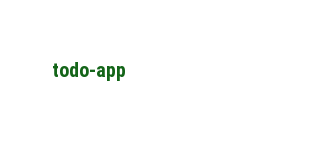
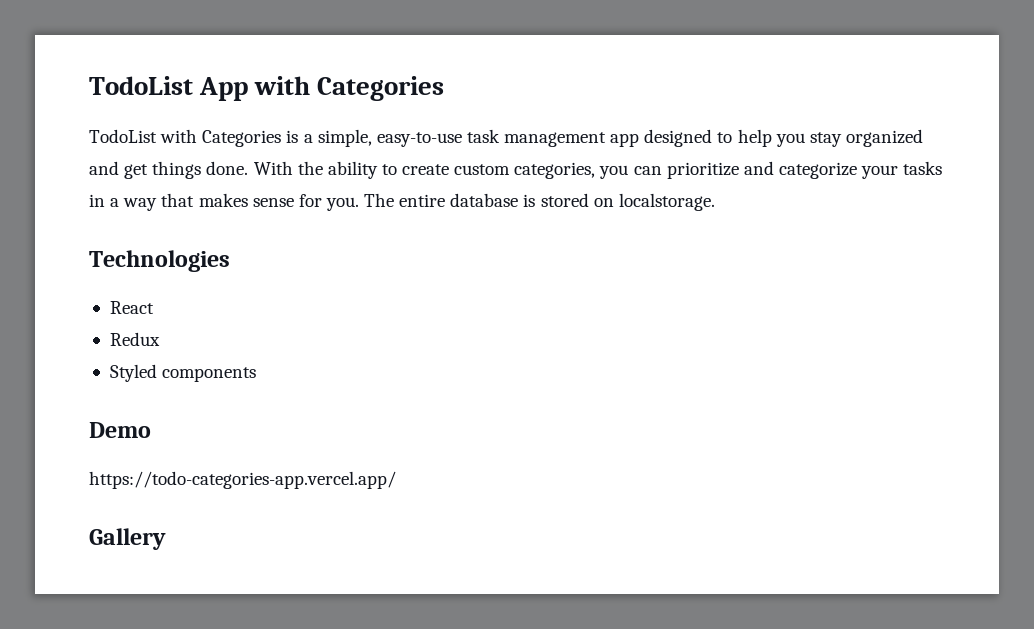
- todo-app
+ TodoList App with Categories
+ TodoList with Categories is a simple, easy-to-use task management app designed to help you stay organized and get things done. With the ability to create custom categories, you can prioritize and categorize your tasks in a way that makes sense for you. The entire database is stored on localstorage.
+ Technologies
+ React
+ Redux
+ Styled components
+ Demo
+ https://todo-categories-app.vercel.app/
+ Gallery

